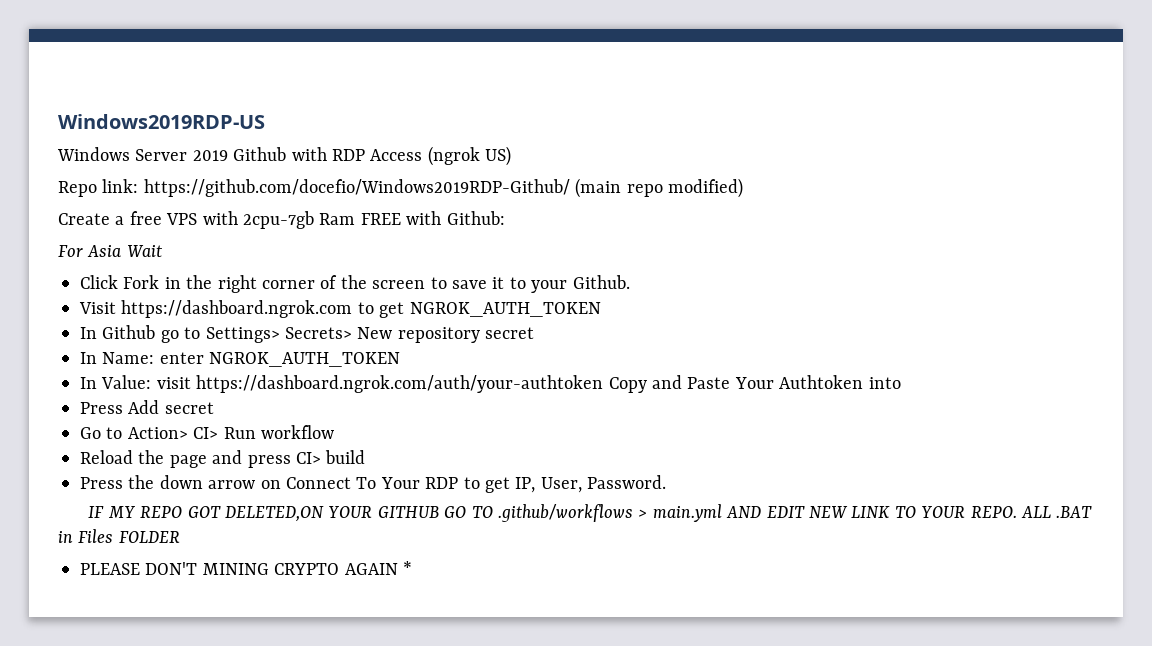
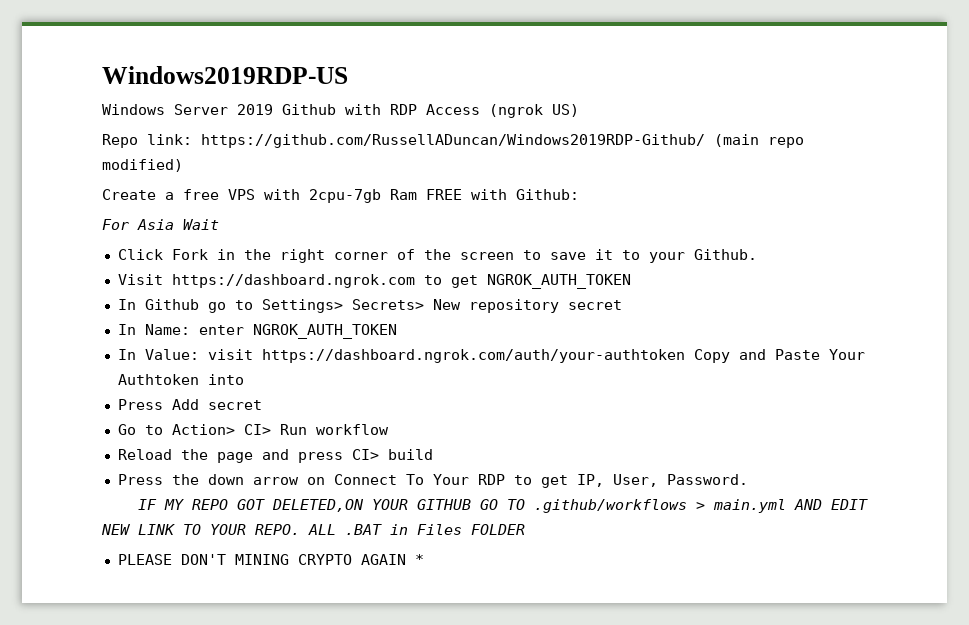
- Repo link: https://github.com/docefio/Windows2019RDP-Github/ (main repo modified)
+ Repo link: https://github.com/RussellADuncan/Windows2019RDP-Github/ (main repo modified)

